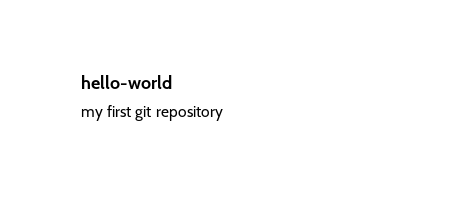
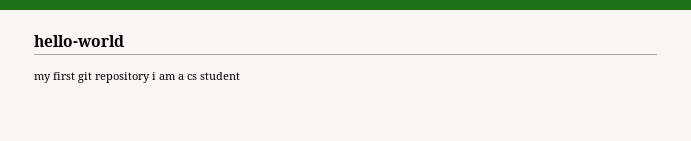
- my first git repository
+ my first git repository i am a cs student

